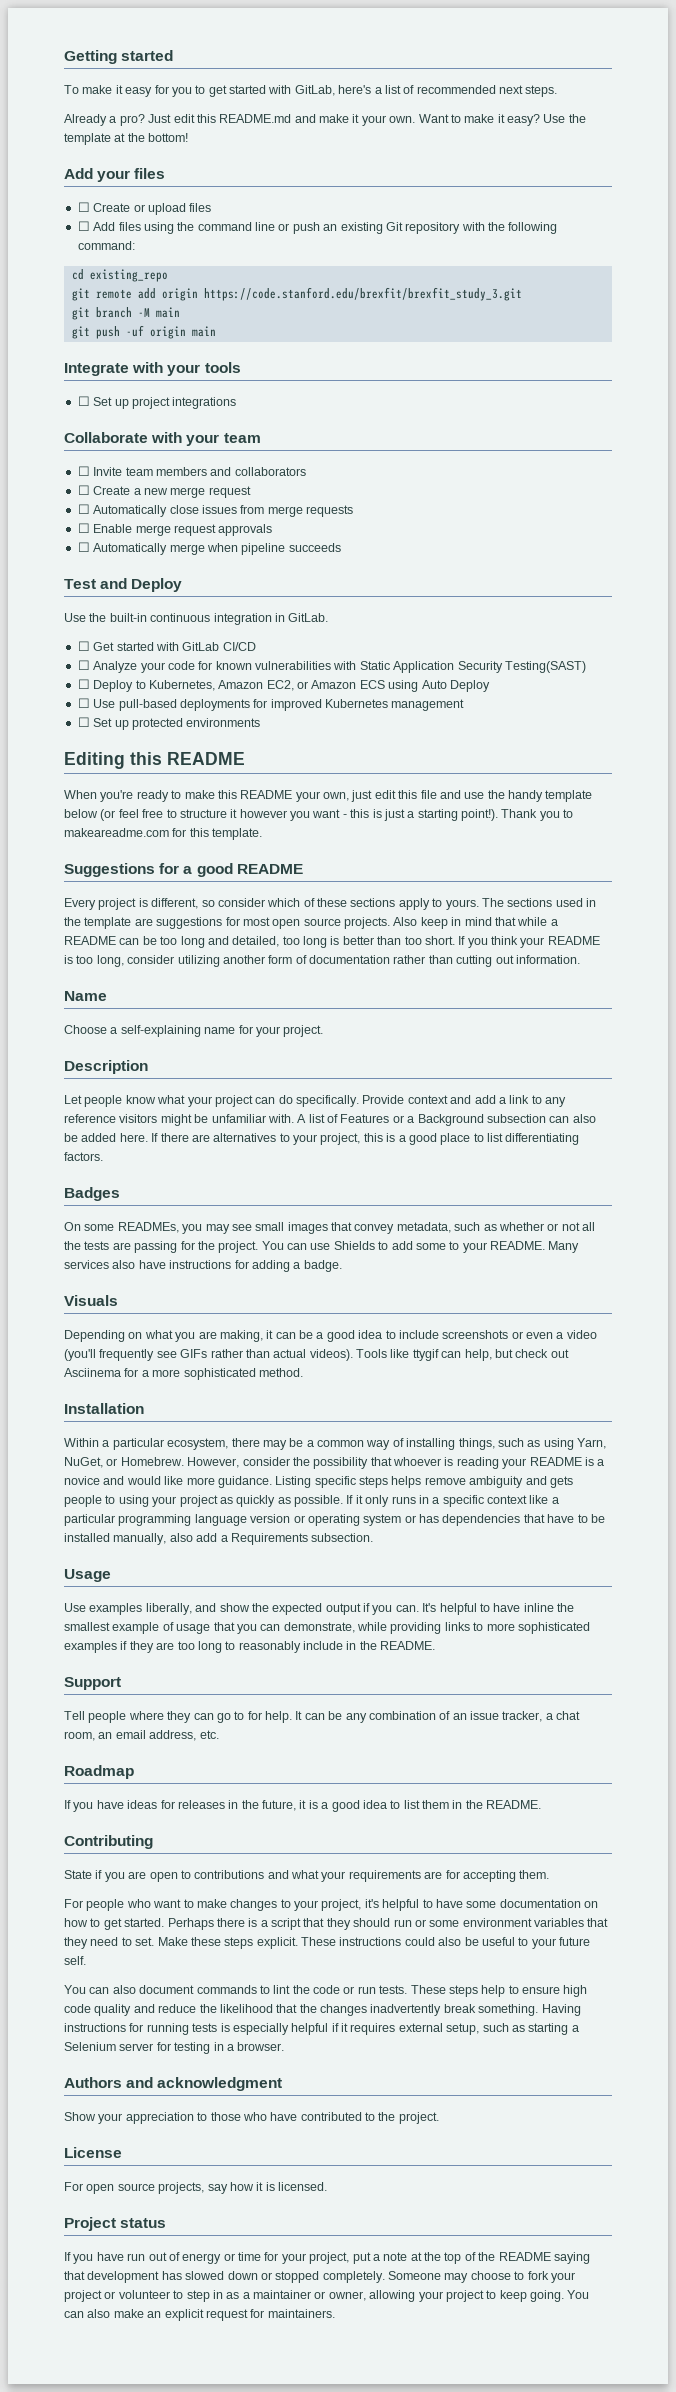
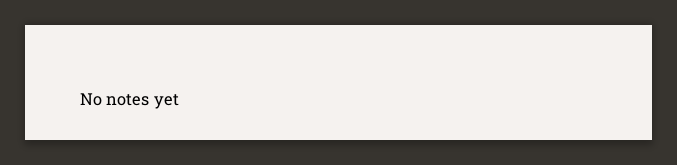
- Getting started
- To make it easy for you to get started with GitLab, here's a list of recommended next steps.
- Already a pro? Just edit this README.md and make it your own. Want to make it easy? Use the template at the bottom!
- Add your files
- ☐ Create or upload files
- ☐ Add files using the command line or push an existing Git repository with the following command:
- cd existing_repo
- git remote add origin https://code.stanford.edu/brexfit/brexfit_study_3.git
- git branch -M main
- git push -uf origin main
- Integrate with your tools
- ☐ Set up project integrations
- Collaborate with your team
- ☐ Invite team members and collaborators
- ☐ Create a new merge request
- ☐ Automatically close issues from merge requests
- ☐ Enable merge request approvals
- ☐ Automatically merge when pipeline succeeds
- Test and Deploy
- Use the built-in continuous integration in GitLab.
- ☐ Get started with GitLab CI/CD
- ☐ Analyze your code for known vulnerabilities with Static Application Security Testing(SAST)
- ☐ Deploy to Kubernetes, Amazon EC2, or Amazon ECS using Auto Deploy
- ☐ Use pull-based deployments for improved Kubernetes management
- ☐ Set up protected environments
- Editing this README
- When you're ready to make this README your own, just edit this file and use the handy template below (or feel free to structure it however you want - this is just a starting point!). Thank you to makeareadme.com for this template.
- Suggestions for a good README
- Every project is different, so consider which of these sections apply to yours. The sections used in the template are suggestions for most open source projects. Also keep in mind that while a README can be too long and detailed, too long is better than too short. If you think your README is too long, consider utilizing another form of documentation rather than cutting out information.
- Name
- Choose a self-explaining name for your project.
- Description
- Let people know what your project can do specifically. Provide context and add a link to any reference visitors might be unfamiliar with. A list of Features or a Background subsection can also be added here. If there are alternatives to your project, this is a good place to list differentiating factors.
- Badges
- On some READMEs, you may see small images that convey metadata, such as whether or not all the tests are passing for the project. You can use Shields to add some to your README. Many services also have instructions for adding a badge.
- Visuals
- Depending on what you are making, it can be a good idea to include screenshots or even a video (you'll frequently see GIFs rather than actual videos). Tools like ttygif can help, but check out Asciinema for a more sophisticated method.
- Installation
- Within a particular ecosystem, there may be a common way of installing things, such as using Yarn, NuGet, or Homebrew. However, consider the possibility that whoever is reading your README is a novice and would like more guidance. Listing specific steps helps remove ambiguity and gets people to using your project as quickly as possible. If it only runs in a specific context like a particular programming language version or operating system or has dependencies that have to be installed manually, also add a Requirements subsection.
- Usage
- Use examples liberally, and show the expected output if you can. It's helpful to have inline the smallest example of usage that you can demonstrate, while providing links to more sophisticated examples if they are too long to reasonably include in the README.
- Support
- Tell people where they can go to for help. It can be any combination of an issue tracker, a chat room, an email address, etc.
- Roadmap
- If you have ideas for releases in the future, it is a good idea to list them in the README.
- Contributing
- State if you are open to contributions and what your requirements are for accepting them.
- For people who want to make changes to your project, it's helpful to have some documentation on how to get started. Perhaps there is a script that they should run or some environment variables that they need to set. Make these steps explicit. These instructions could also be useful to your future self.
- You can also document commands to lint the code or run tests. These steps help to ensure high code quality and reduce the likelihood that the changes inadvertently break something. Having instructions for running tests is especially helpful if it requires external setup, such as starting a Selenium server for testing in a browser.
- Authors and acknowledgment
- Show your appreciation to those who have contributed to the project.
- License
- For open source projects, say how it is licensed.
- Project status
- If you have run out of energy or time for your project, put a note at the top of the README saying that development has slowed down or stopped completely. Someone may choose to fork your project or volunteer to step in as a maintainer or owner, allowing your project to keep going. You can also make an explicit request for maintainers.
+ No notes yet

